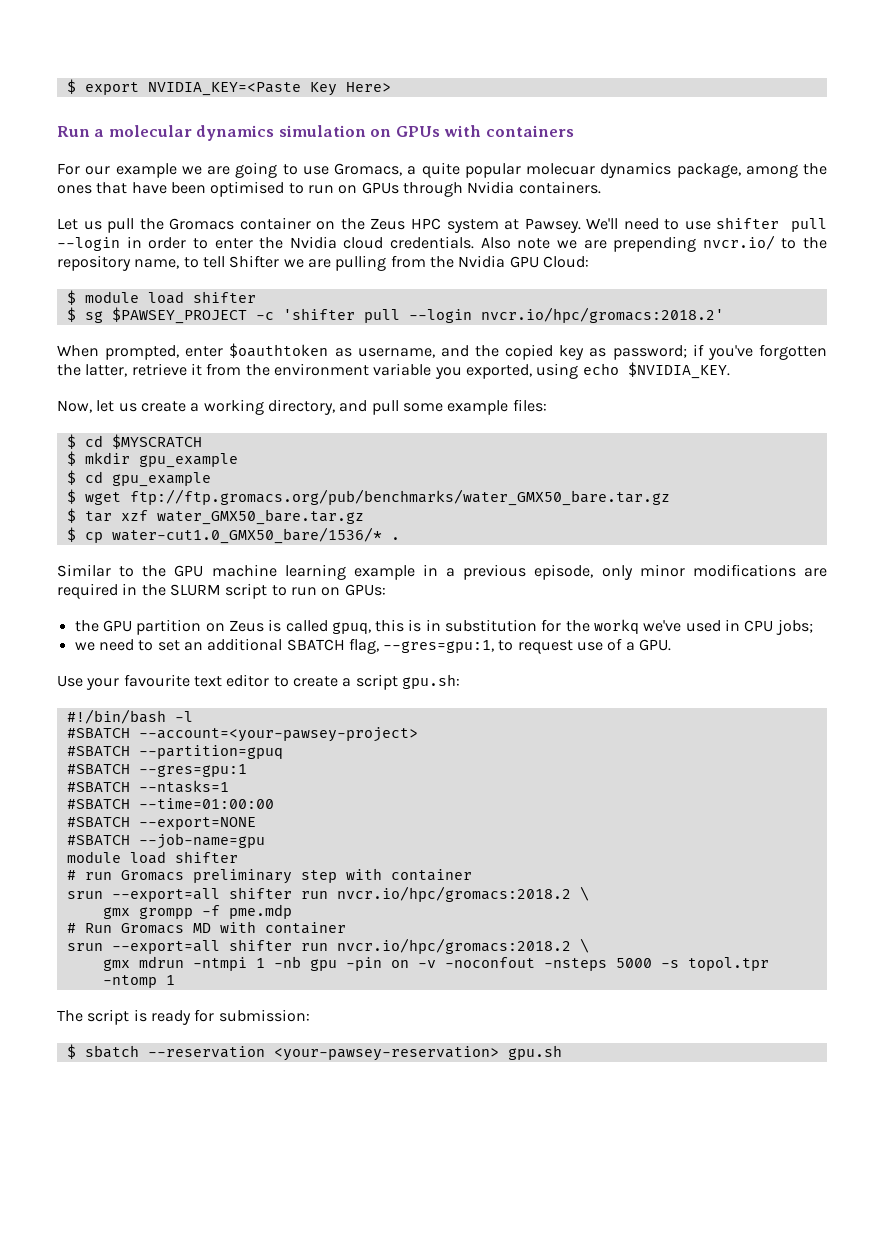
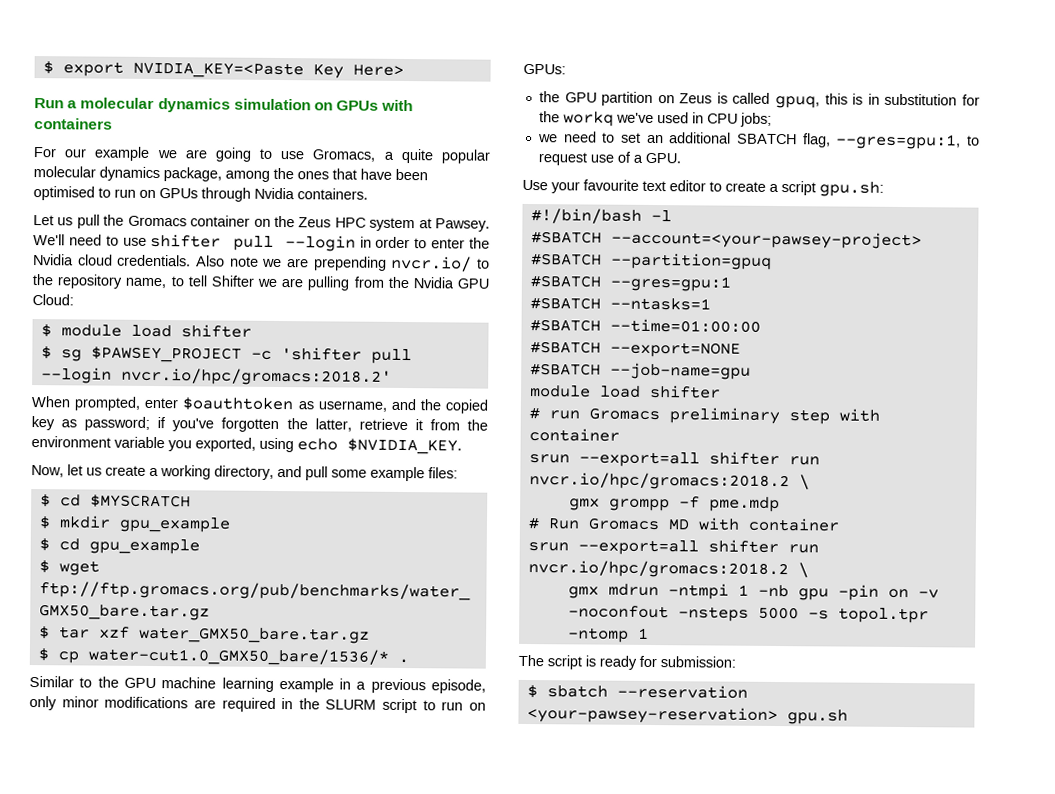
- For our example we are going to use Gromacs, a quite popular molecuar dynamics package, among the ones that have been optimised to run on GPUs through Nvidia containers.
+ For our example we are going to use Gromacs, a quite popular molecular dynamics package, among the ones that have been optimised to run on GPUs through Nvidia containers.

